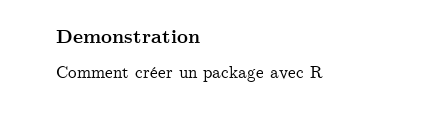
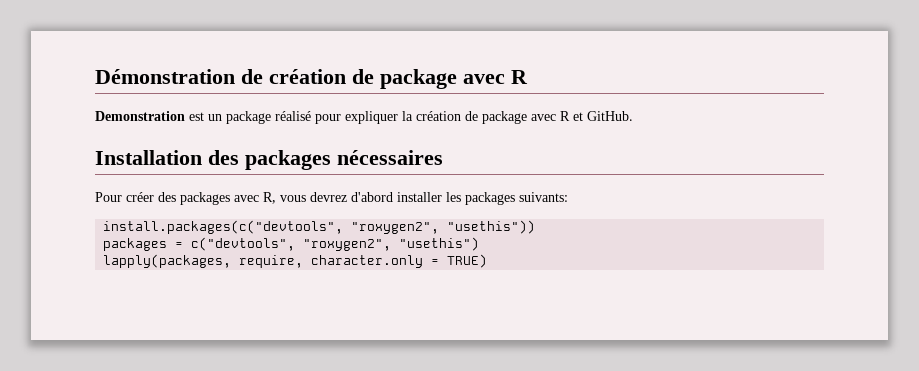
- Demonstration
- Comment créer un package avec R
+ Démonstration de création de package avec R
+ Demonstration est un package réalisé pour expliquer la création de package avec R et GitHub.
+ Installation des packages nécessaires
+ Pour créer des packages avec R, vous devrez d'abord installer les packages suivants:
+ install.packages(c("devtools", "roxygen2", "usethis"))
+ packages = c("devtools", "roxygen2", "usethis")
+ lapply(packages, require, character.only = TRUE)

